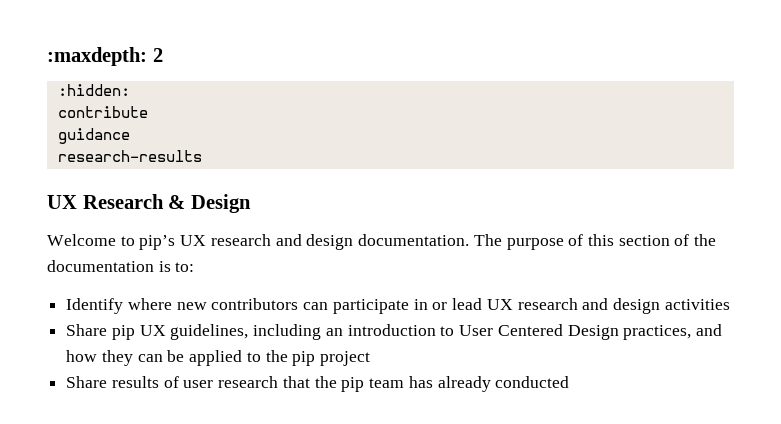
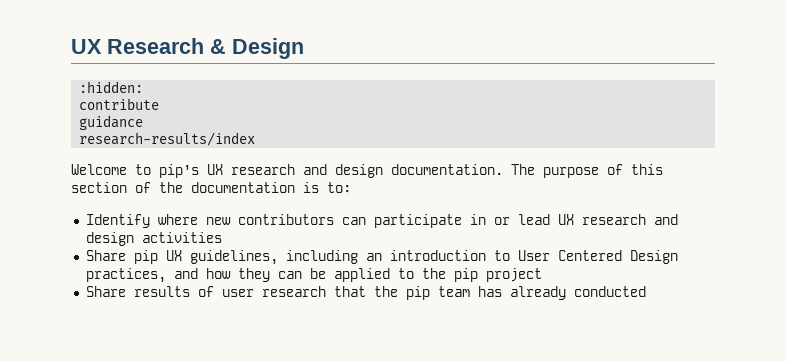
- :maxdepth: 2
+ UX Research & Design
- research-results
- UX Research & Design
+ research-results/index

